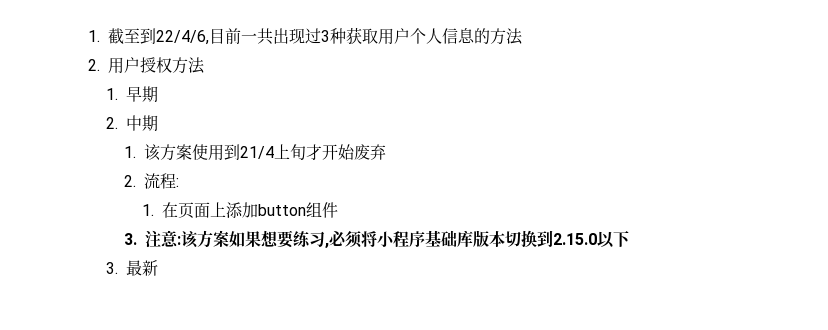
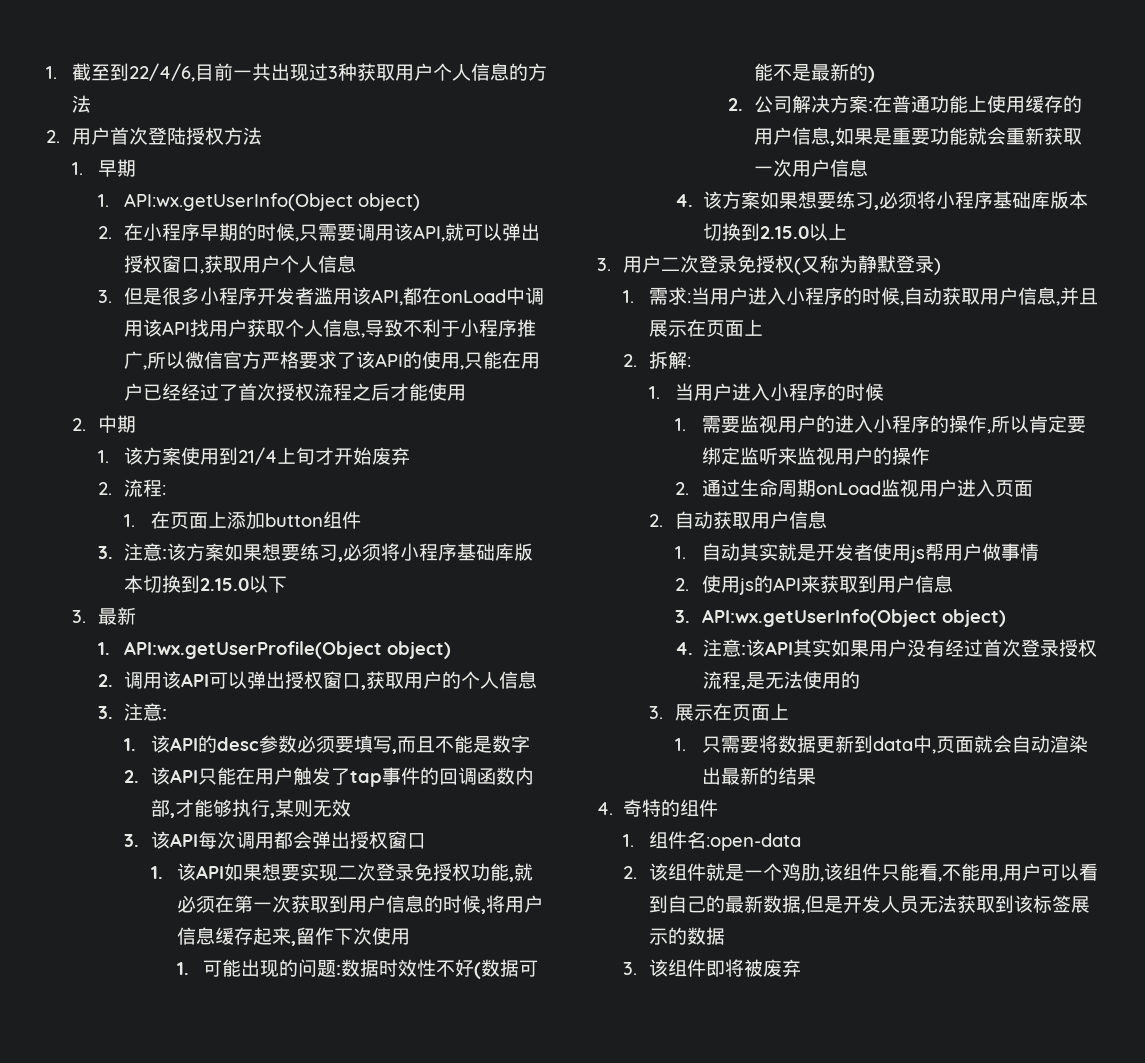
- 2.用户授权方法
+ 2.用户首次登陆授权方法
+ 1. API:wx.getUserInfo(Object object)
+ 2.在小程序早期的时候,只需要调用该API,就可以弹出授权窗口,获取用户个人信息
+ 3.但是很多小程序开发者滥用该API,都在onLoad中调用该API找用户获取个人信息,导致不利于小程序推广,所以微信官方严格要求了该API的使用,只能在用户已经经过了首次授权流程之后才能使用
+ 1. API:wx.getUserProfile(Object object)
+ 2.调用该API可以弹出授权窗口,获取用户的个人信息
+ 3.注意:
+ 1.该API的desc参数必须要填写,而且不能是数字
+ 2.该API只能在用户触发了tap事件的回调函数内部,才能够执行,某则无效
+ 3.该API每次调用都会弹出授权窗口
+ 1.该API如果想要实现二次登录免授权功能,就必须在第一次获取到用户信息的时候,将用户信息缓存起来,留作下次使用
+ 1.可能出现的问题:数据时效性不好(数据可能不是最新的)
+ 2.公司解决方案:在普通功能上使用缓存的用户信息,如果是重要功能就会重新获取一次用户信息
+ 4.该方案如果想要练习,必须将小程序基础库版本切换到2.15.0以上
+ 3.用户二次登录免授权(又称为静默登录)
+ 1.需求:当用户进入小程序的时候,自动获取用户信息,并且展示在页面上
+ 2.拆解:
+ 1.当用户进入小程序的时候
+ 1.需要监视用户的进入小程序的操作,所以肯定要绑定监听来监视用户的操作
+ 2.通过生命周期onLoad监视用户进入页面
+ 2.自动获取用户信息
+ 1.自动其实就是开发者使用js帮用户做事情
+ 2.使用js的API来获取到用户信息
+ 3. API:wx.getUserInfo(Object object)
+ 4.注意:该API其实如果用户没有经过首次登录授权流程,是无法使用的
+ 3.展示在页面上
+ 1.只需要将数据更新到data中,页面就会自动渲染出最新的结果
+ 4.奇特的组件
+ 1.组件名:open-data
+ 2.该组件就是一个鸡肋,该组件只能看,不能用,用户可以看到自己的最新数据,但是开发人员无法获取到该标签展示的数据
+ 3.该组件即将被废弃

